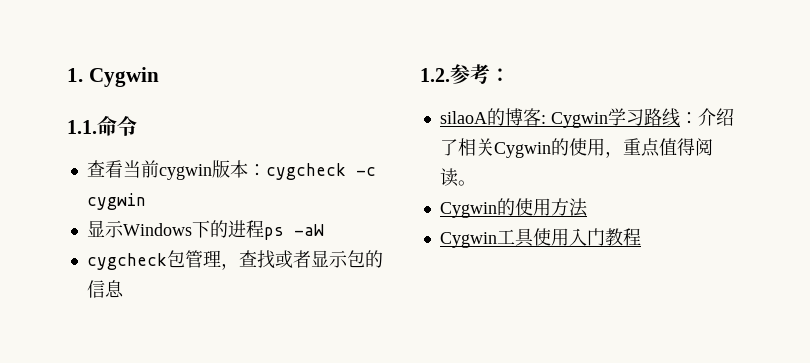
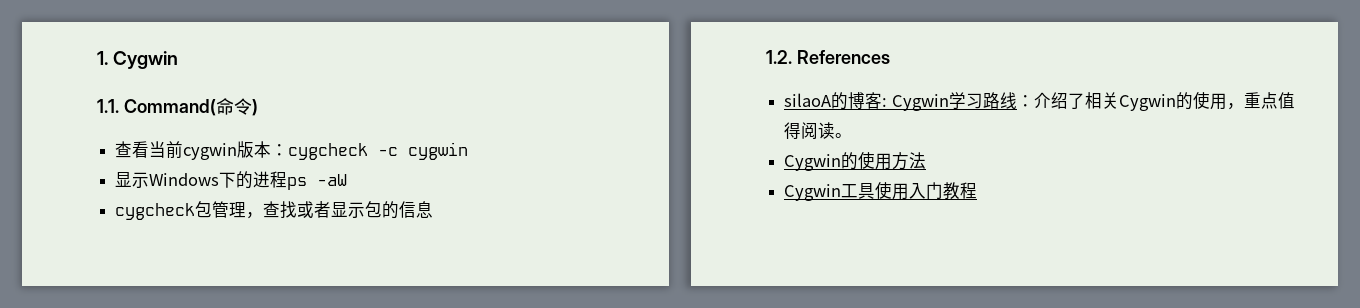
- 1.1.命令
+ 1.1. Command(命令)
- 1.2.参考：
+ 1.2. References

